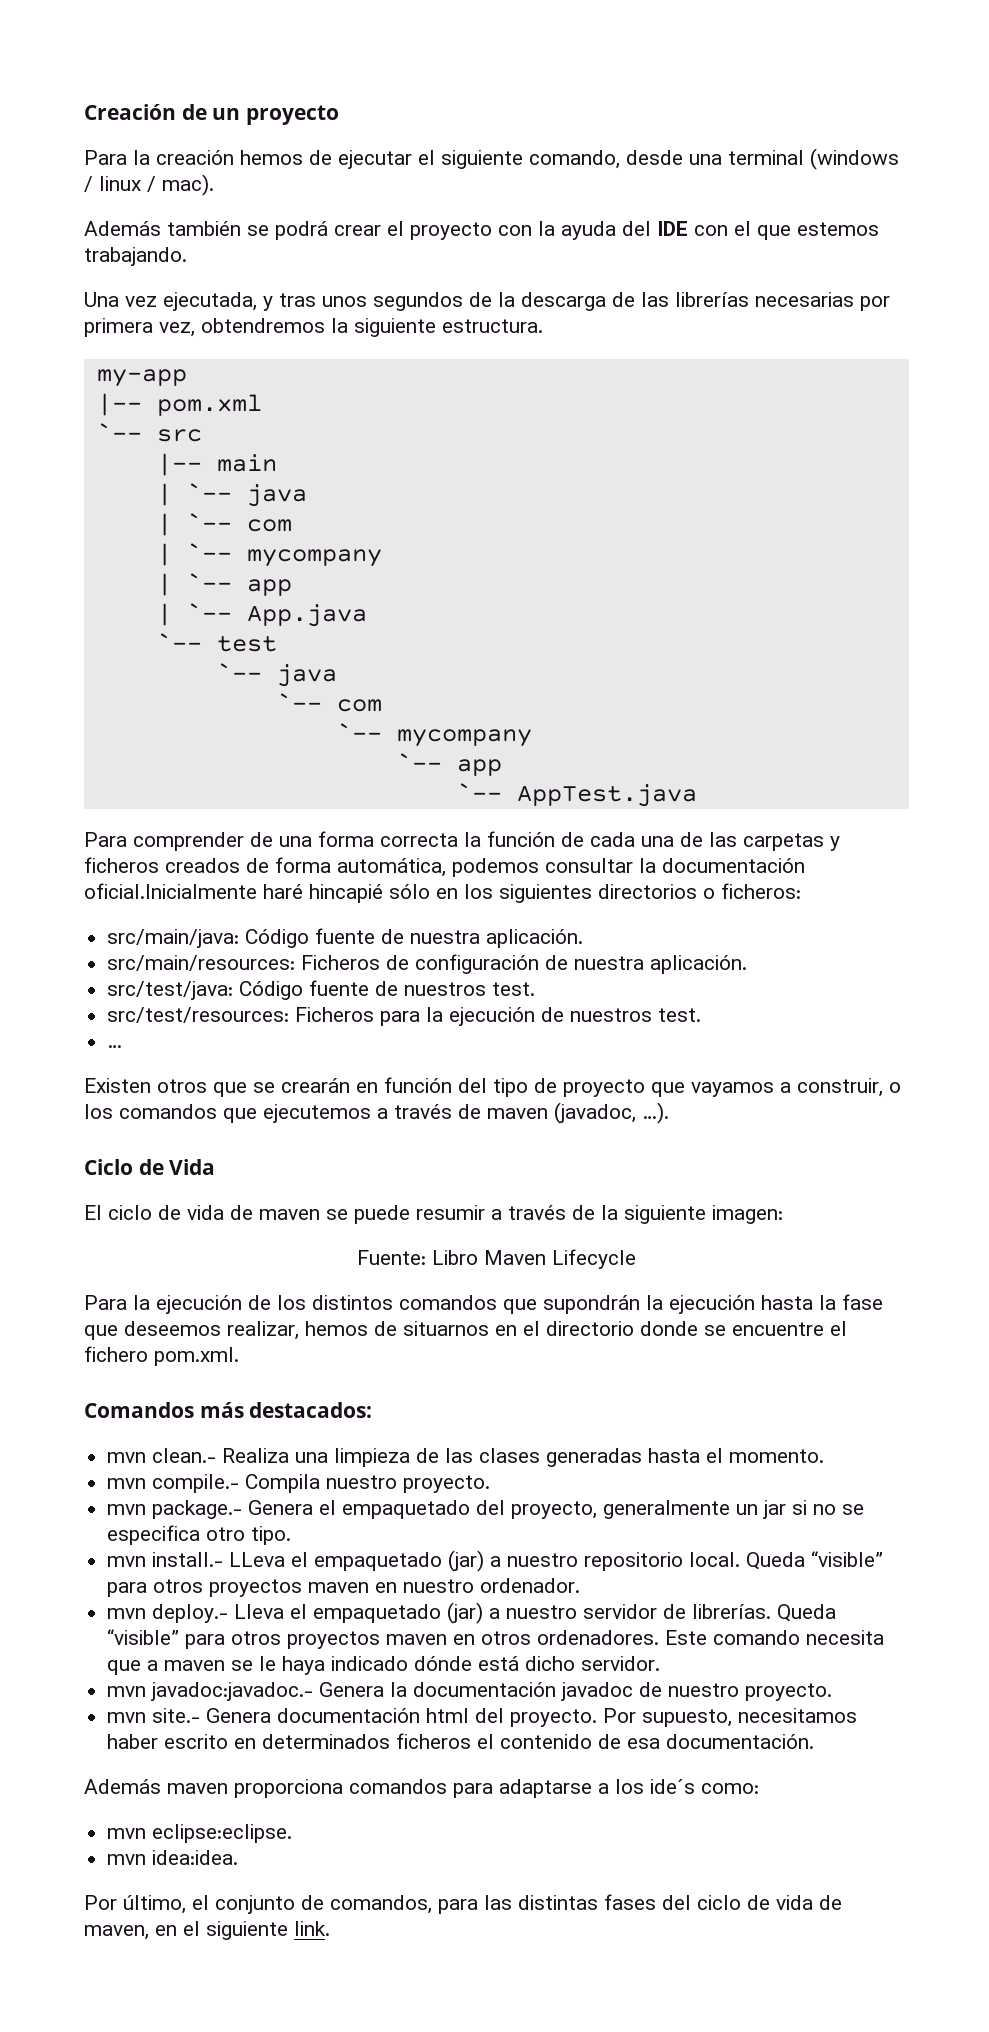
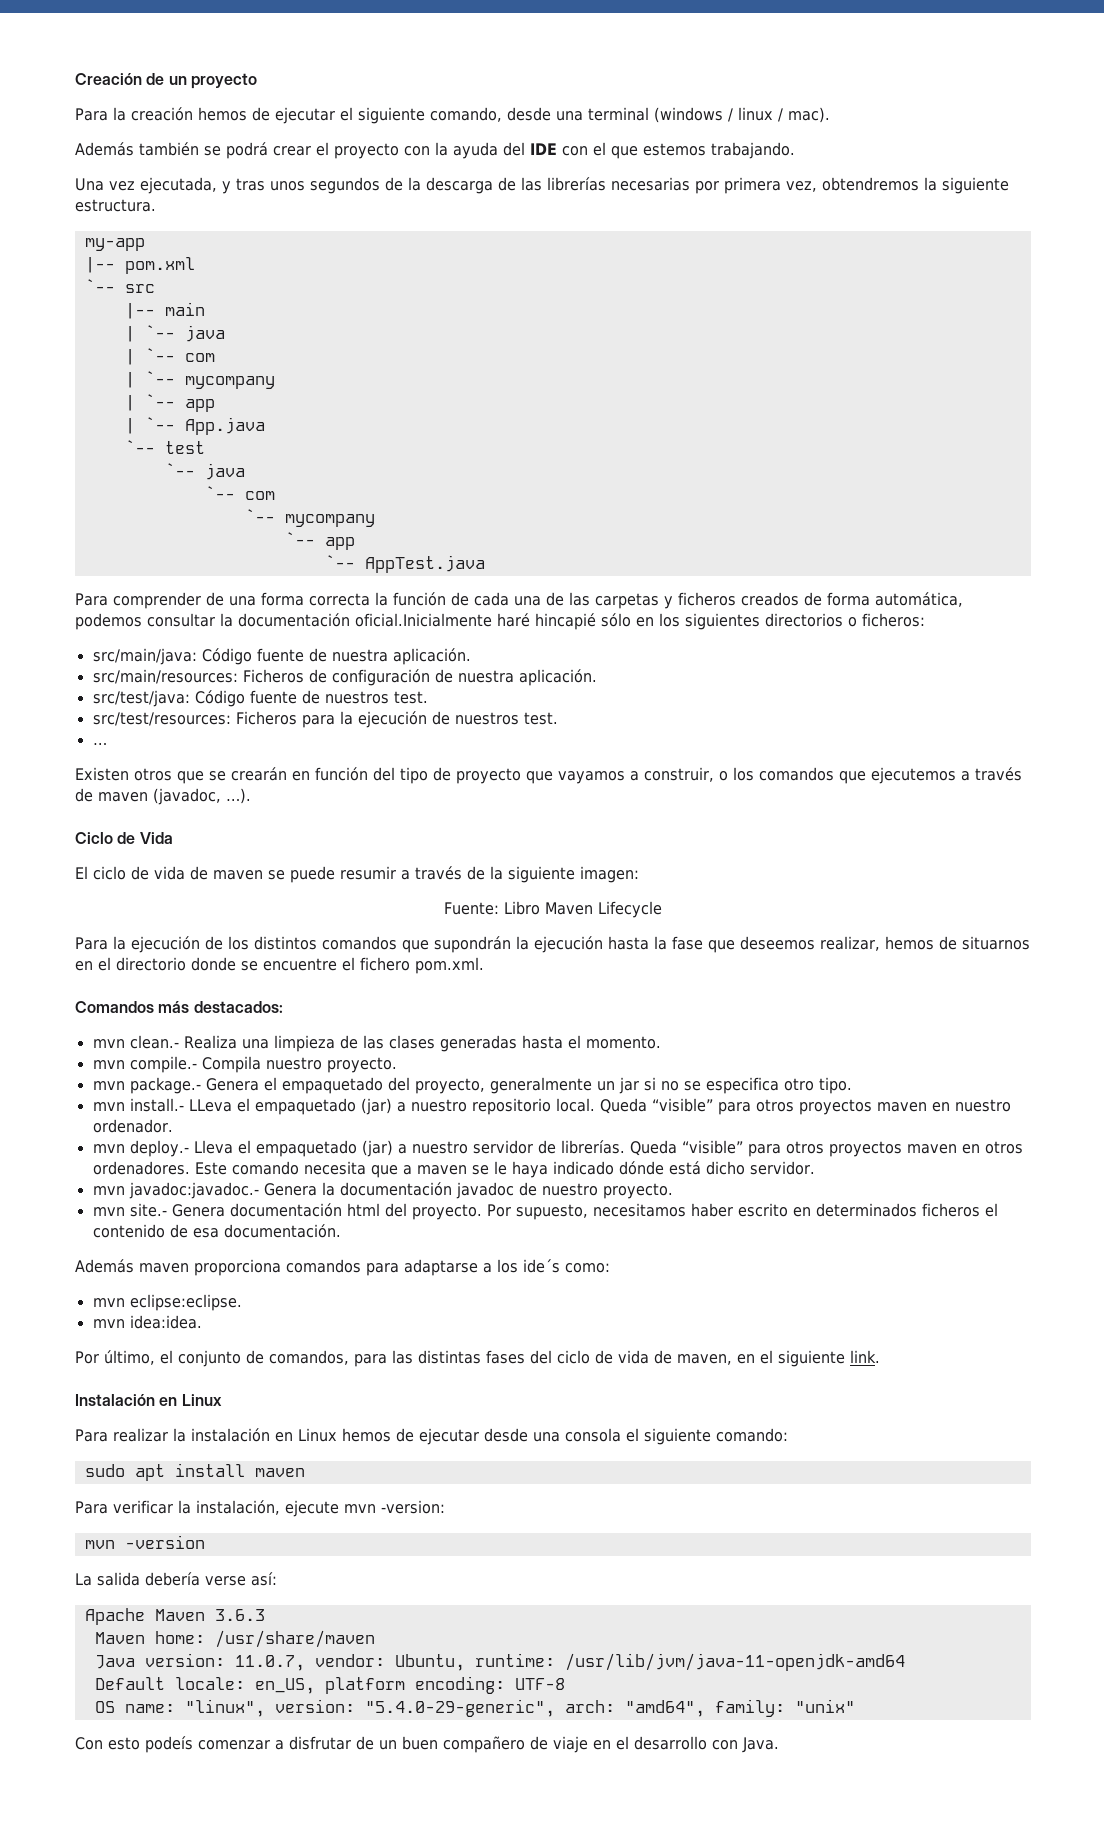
+ Instalación en Linux
+ Para realizar la instalación en Linux hemos de ejecutar desde una consola el siguiente comando:
+ sudo apt install maven
+ Para verificar la instalación, ejecute mvn -version:
+ mvn -version
+ La salida debería verse así:
+ Apache Maven 3.6.3
+ Maven home: /usr/share/maven
+ Java version: 11.0.7, vendor: Ubuntu, runtime: /usr/lib/jvm/java-11-openjdk-amd64
+ Default locale: en_US, platform encoding: UTF-8
+ OS name: "linux", version: "5.4.0-29-generic", arch: "amd64", family: "unix"
+ Con esto podeís comenzar a disfrutar de un buen compañero de viaje en el desarrollo con Java.

